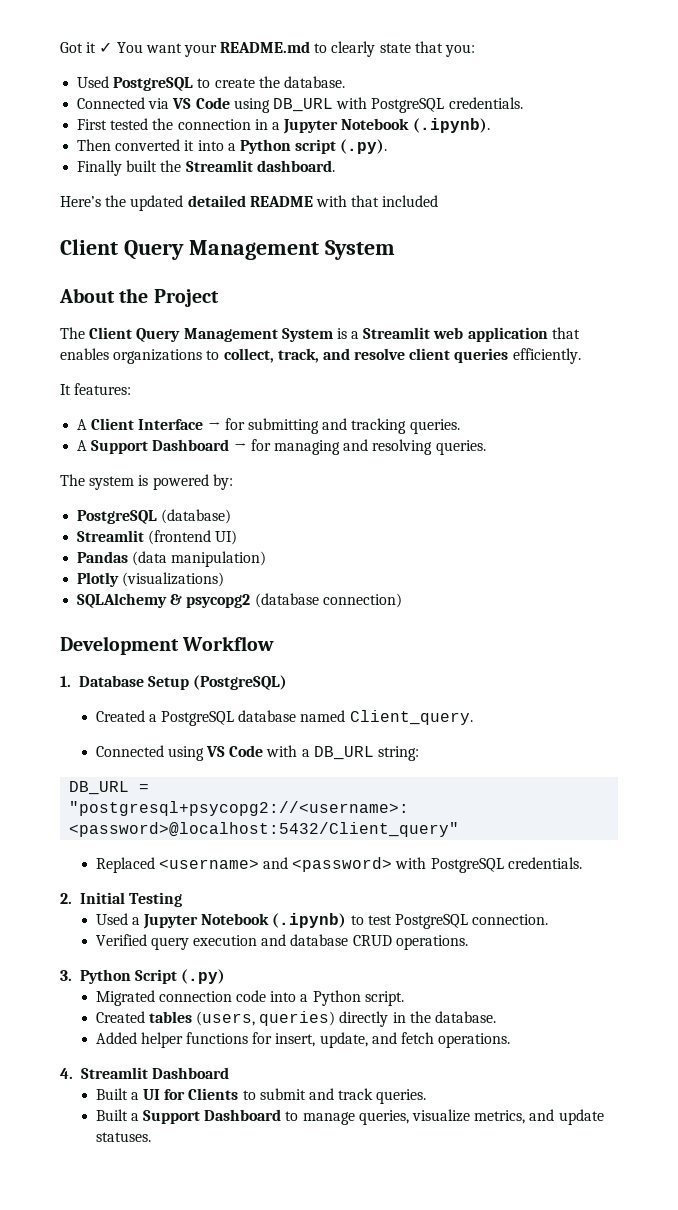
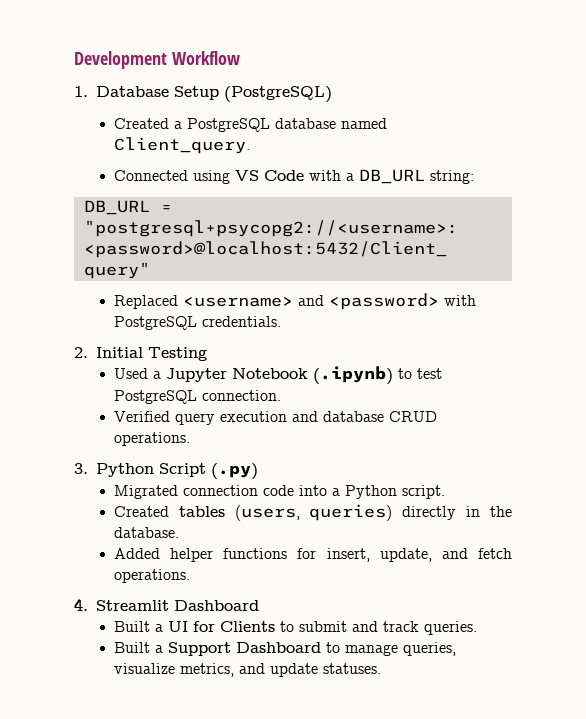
- Got it ✓ You want your README.md to clearly state that you:
- Used PostgreSQL to create the database.
- Connected via VS Code using DB_URL with PostgreSQL credentials.
- First tested the connection in a Jupyter Notebook (.ipynb).
- Then converted it into a Python script (.py).
- Finally built the Streamlit dashboard.
- Here’s the updated detailed README with that included
- Client Query Management System
- About the Project
- The Client Query Management System is a Streamlit web application that enables organizations to collect, track, and resolve client queries efficiently.
- It features:
- A Client Interface → for submitting and tracking queries.
- A Support Dashboard → for managing and resolving queries.
- The system is powered by:
- PostgreSQL (database)
- Streamlit (frontend UI)
- Pandas (data manipulation)
- Plotly (visualizations)
- SQLAlchemy & psycopg2 (database connection)

